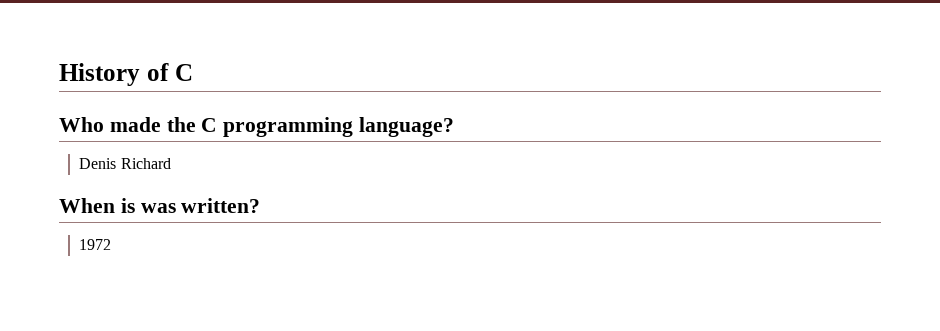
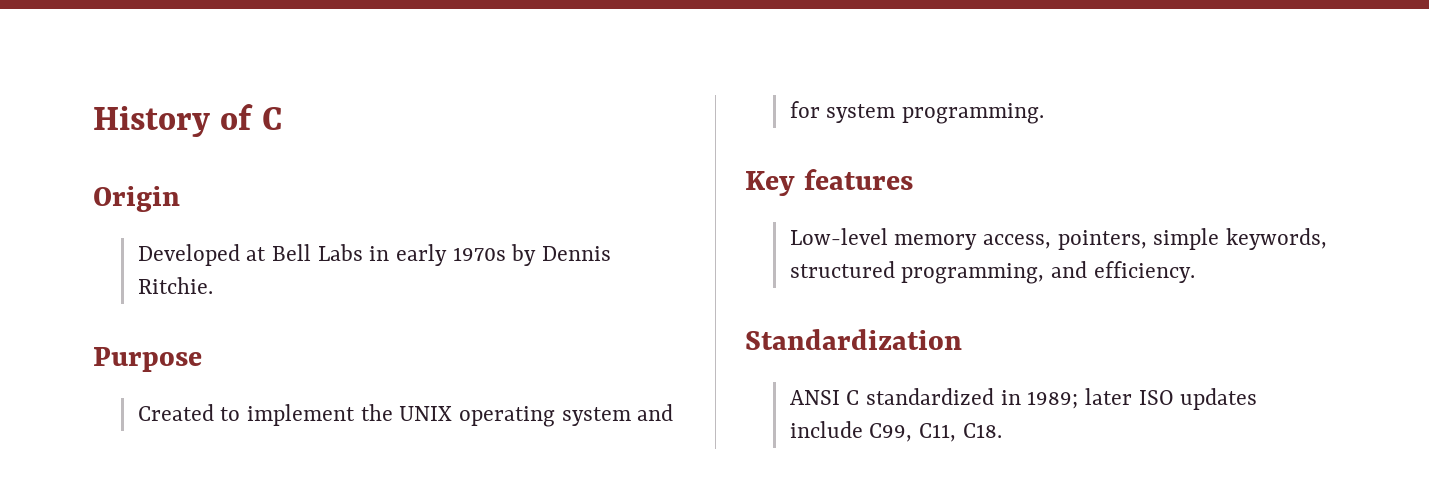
- Who made the C programming language?
- Denis Richard
- When is was written?
- 1972
+ Origin
+ Developed at Bell Labs in early 1970s by Dennis Ritchie.
+ Purpose
+ Created to implement the UNIX operating system and for system programming.
+ Key features
+ Low-level memory access, pointers, simple keywords, structured programming, and efficiency.
+ Standardization
+ ANSI C standardized in 1989; later ISO updates include C99, C11, C18.

